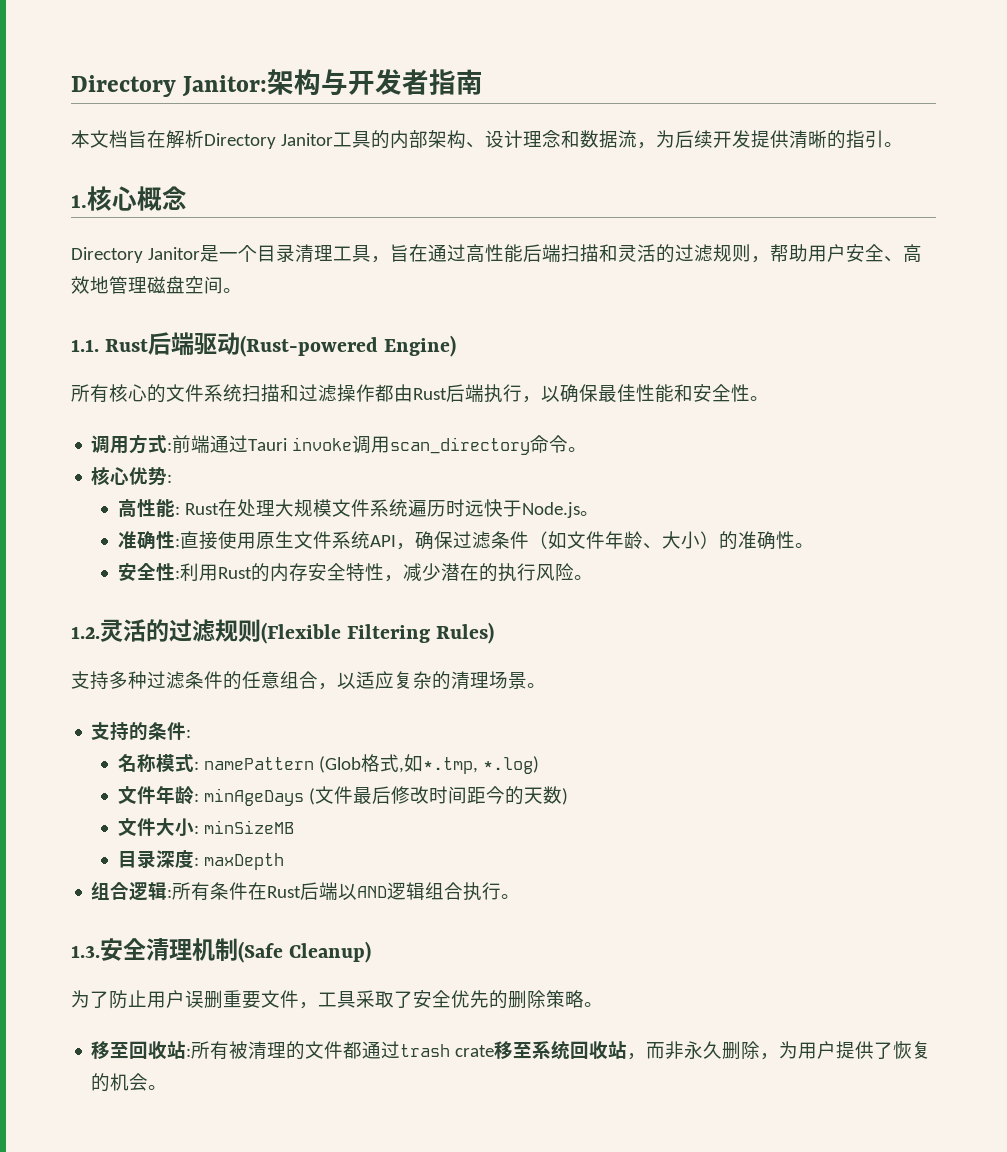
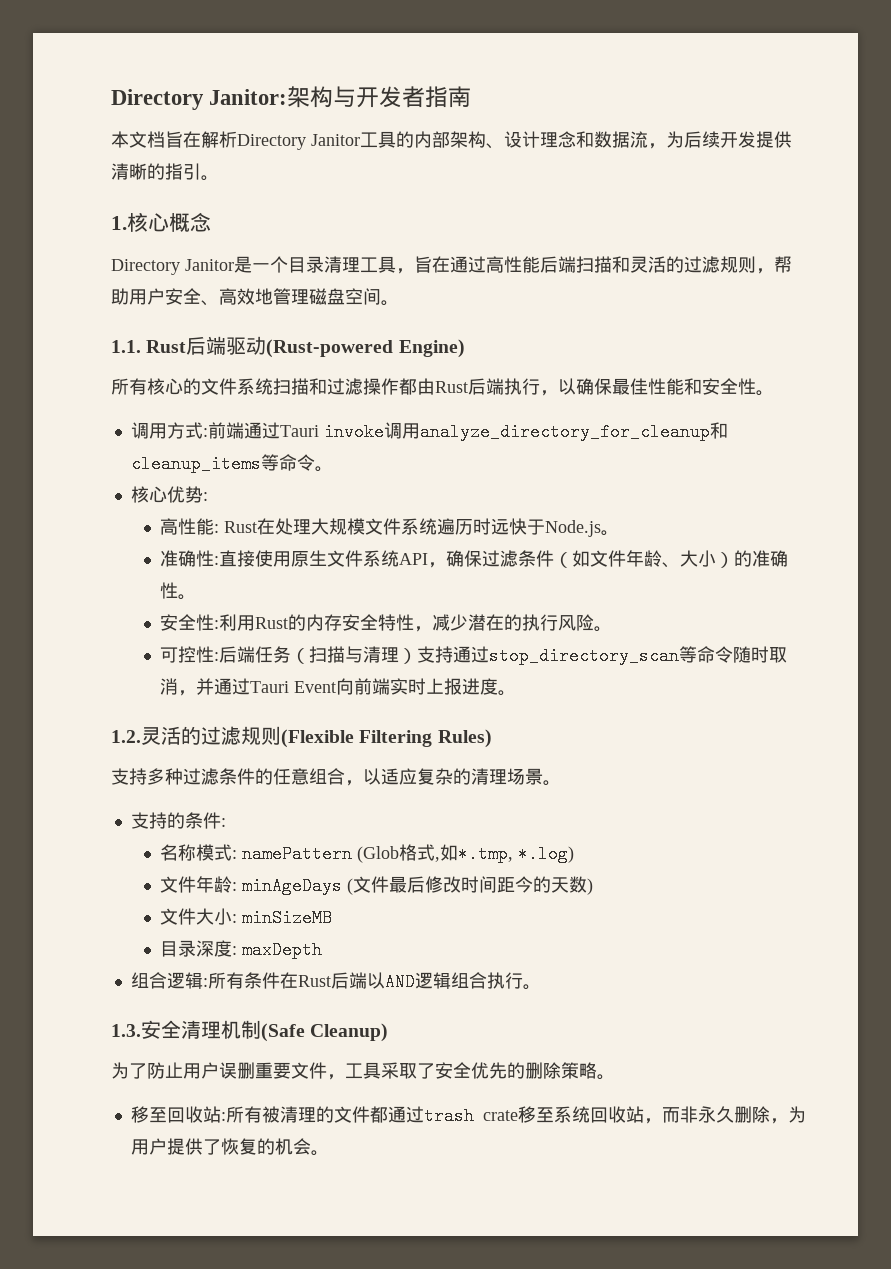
- 调用方式:前端通过Tauri invoke调用scan_directory命令。
+ 调用方式:前端通过Tauri invoke调用analyze_directory_for_cleanup和cleanup_items等命令。
+ 可控性:后端任务（扫描与清理）支持通过stop_directory_scan等命令随时取消，并通过Tauri Event向前端实时上报进度。

